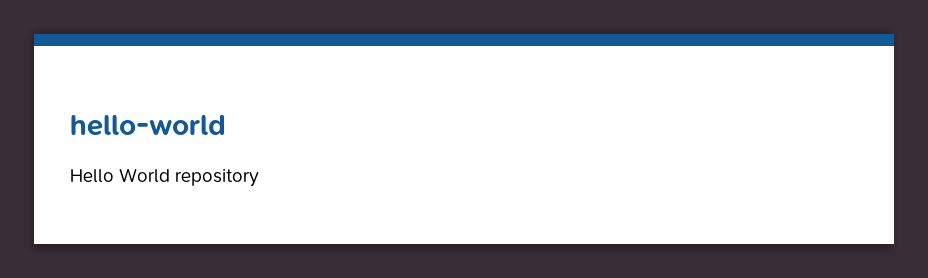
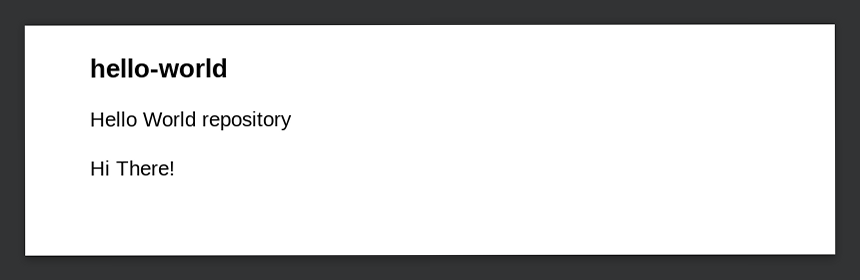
+ Hi There!

